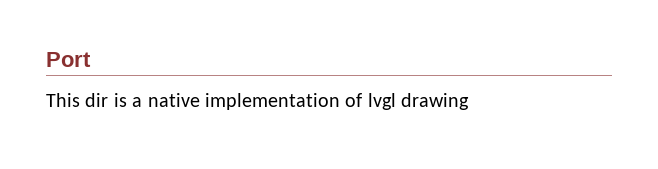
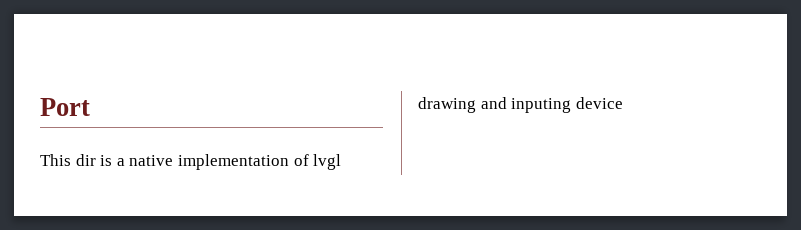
- This dir is a native implementation of lvgl drawing
+ This dir is a native implementation of lvgl drawing and inputing device

